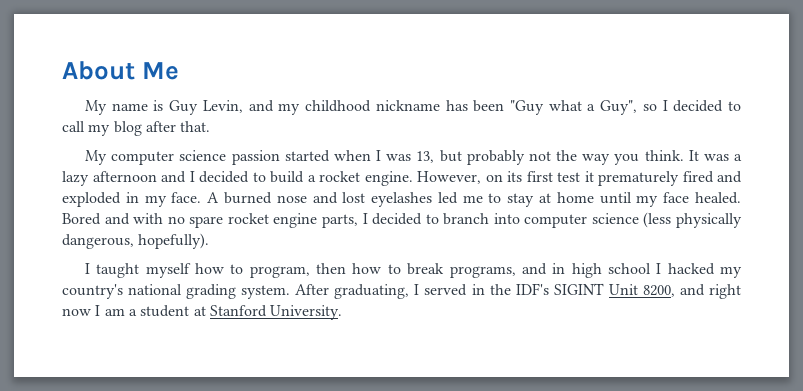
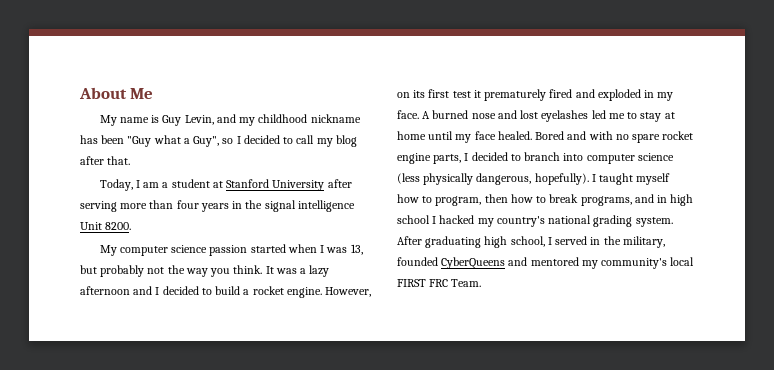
+ Today, I am a student at Stanford University after serving more than four years in the signal intelligence Unit 8200.
- Bored and with no spare rocket engine parts, I decided to branch into computer science (less physically dangerous, hopefully).
- I taught myself how to program, then how to break programs, and in high school I hacked my country's national grading system.
+ Bored and with no spare rocket engine parts, I decided to branch into computer science (less physically dangerous, hopefully). I taught myself how to program, then how to break programs, and in high school I hacked my country's national grading system.
- After graduating, I served in the IDF's SIGINT Unit 8200, and right now I am a student at Stanford University.
+ After graduating high school, I served in the military, founded CyberQueens and mentored my community's local FIRST FRC Team.

